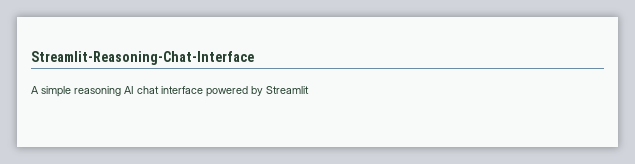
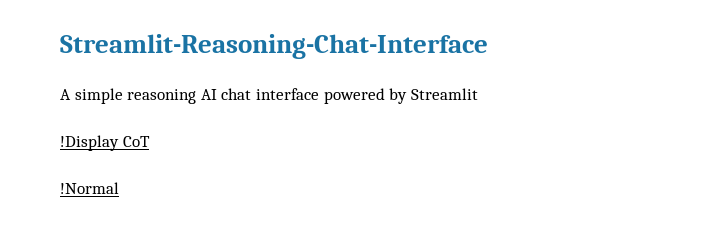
+ !Display CoT
+ !Normal

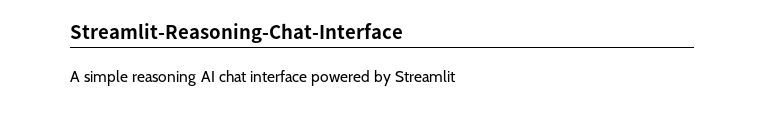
- !Display CoT
- !Normal

